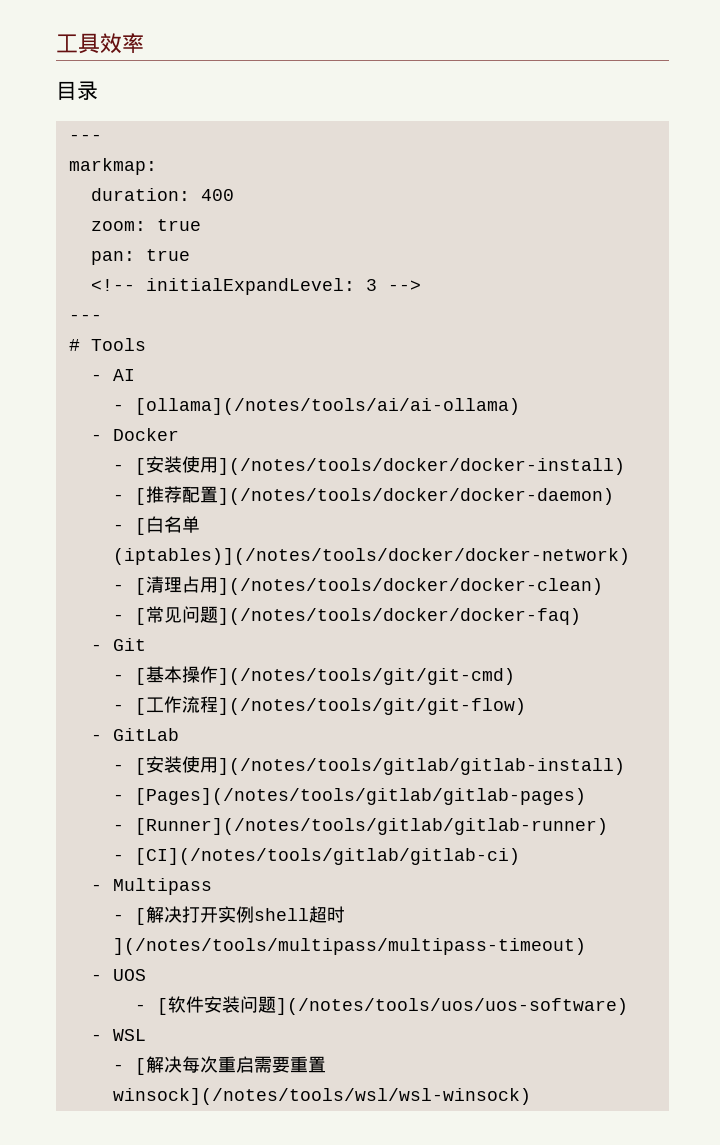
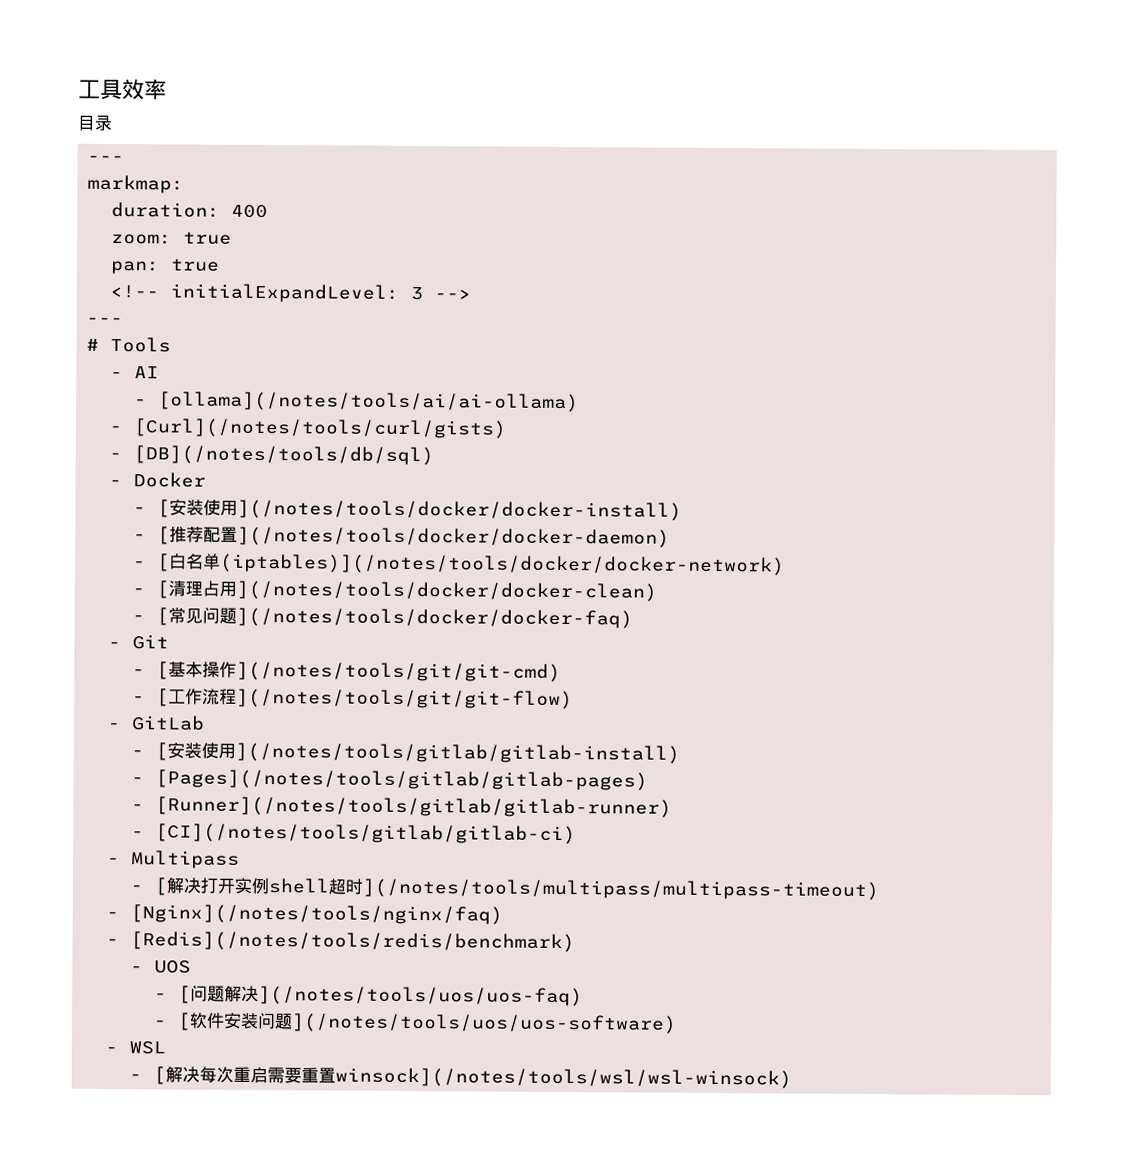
+ - [Curl](/notes/tools/curl/gists)
+ - [DB](/notes/tools/db/sql)
+ - [Nginx](/notes/tools/nginx/faq)
+ - [Redis](/notes/tools/redis/benchmark)
  - UOS
+ - [问题解决](/notes/tools/uos/uos-faq)

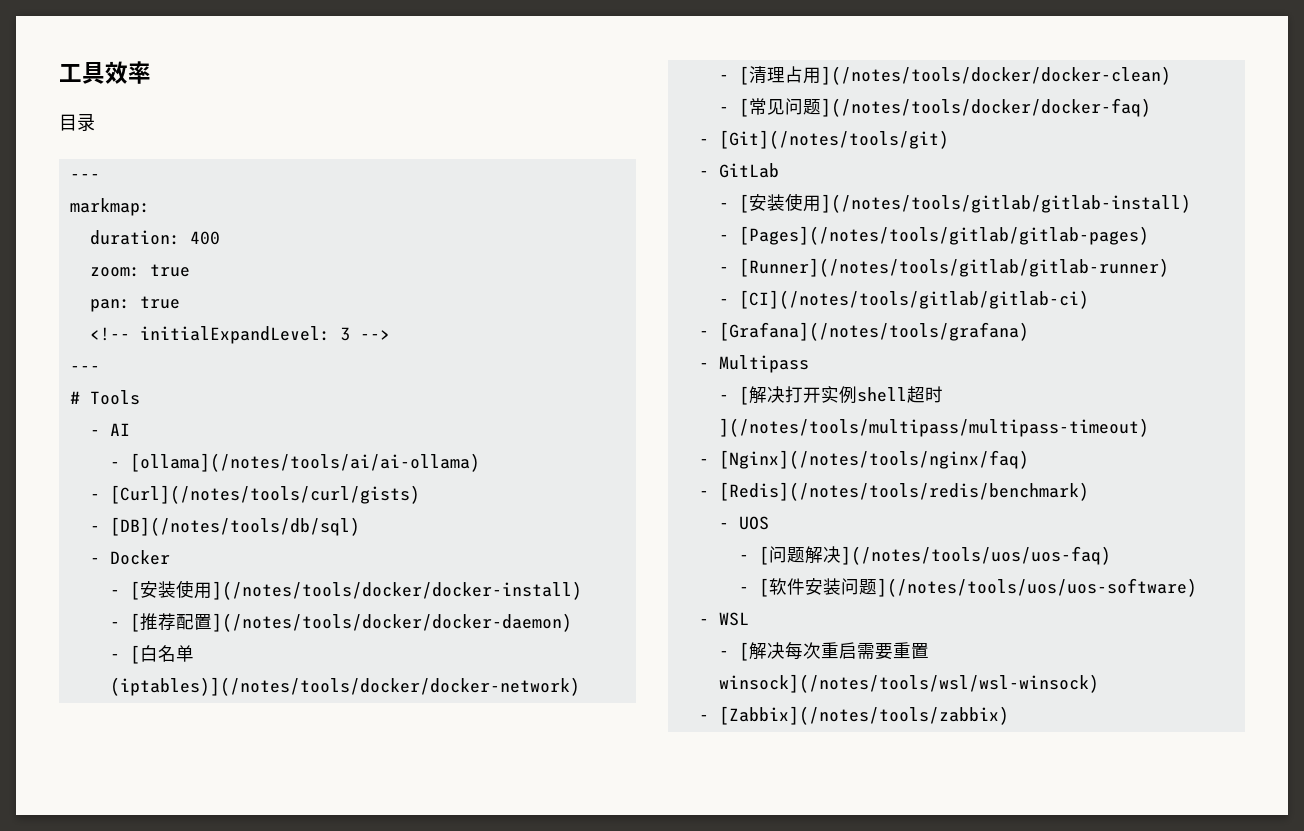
- - Git
- - [基本操作](/notes/tools/git/git-cmd)
- - [工作流程](/notes/tools/git/git-flow)
+ - [Git](/notes/tools/git)
+ - [Grafana](/notes/tools/grafana)
+ - [Zabbix](/notes/tools/zabbix)

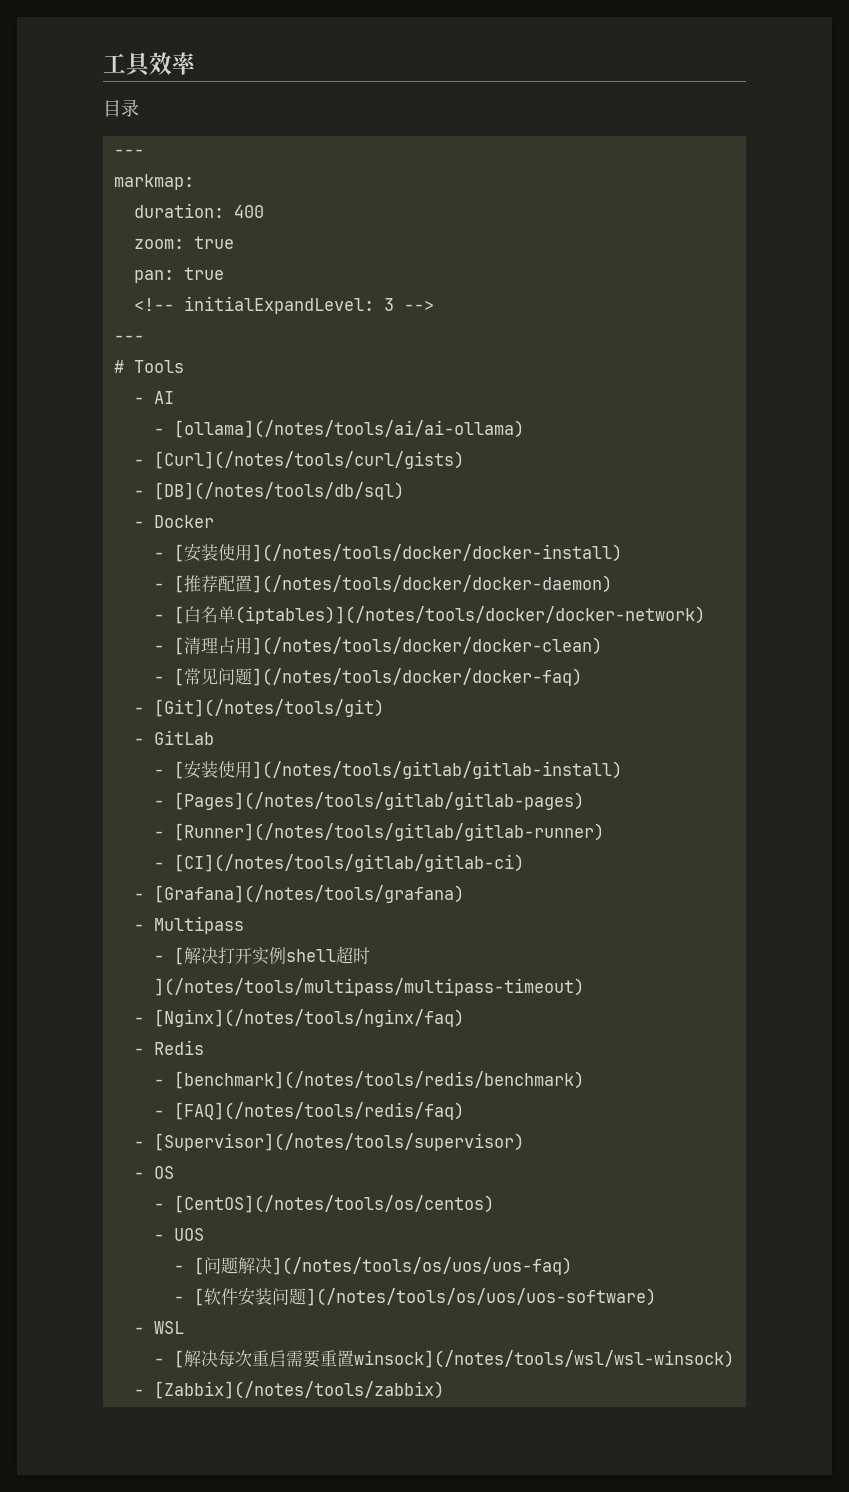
- - [Redis](/notes/tools/redis/benchmark)
+ - Redis
+ - [benchmark](/notes/tools/redis/benchmark)
+ - [FAQ](/notes/tools/redis/faq)
+ - [Supervisor](/notes/tools/supervisor)
+ - OS
+ - [CentOS](/notes/tools/os/centos)
- - [问题解决](/notes/tools/uos/uos-faq)
+ - [问题解决](/notes/tools/os/uos/uos-faq)
- - [软件安装问题](/notes/tools/uos/uos-software)
+ - [软件安装问题](/notes/tools/os/uos/uos-software)

